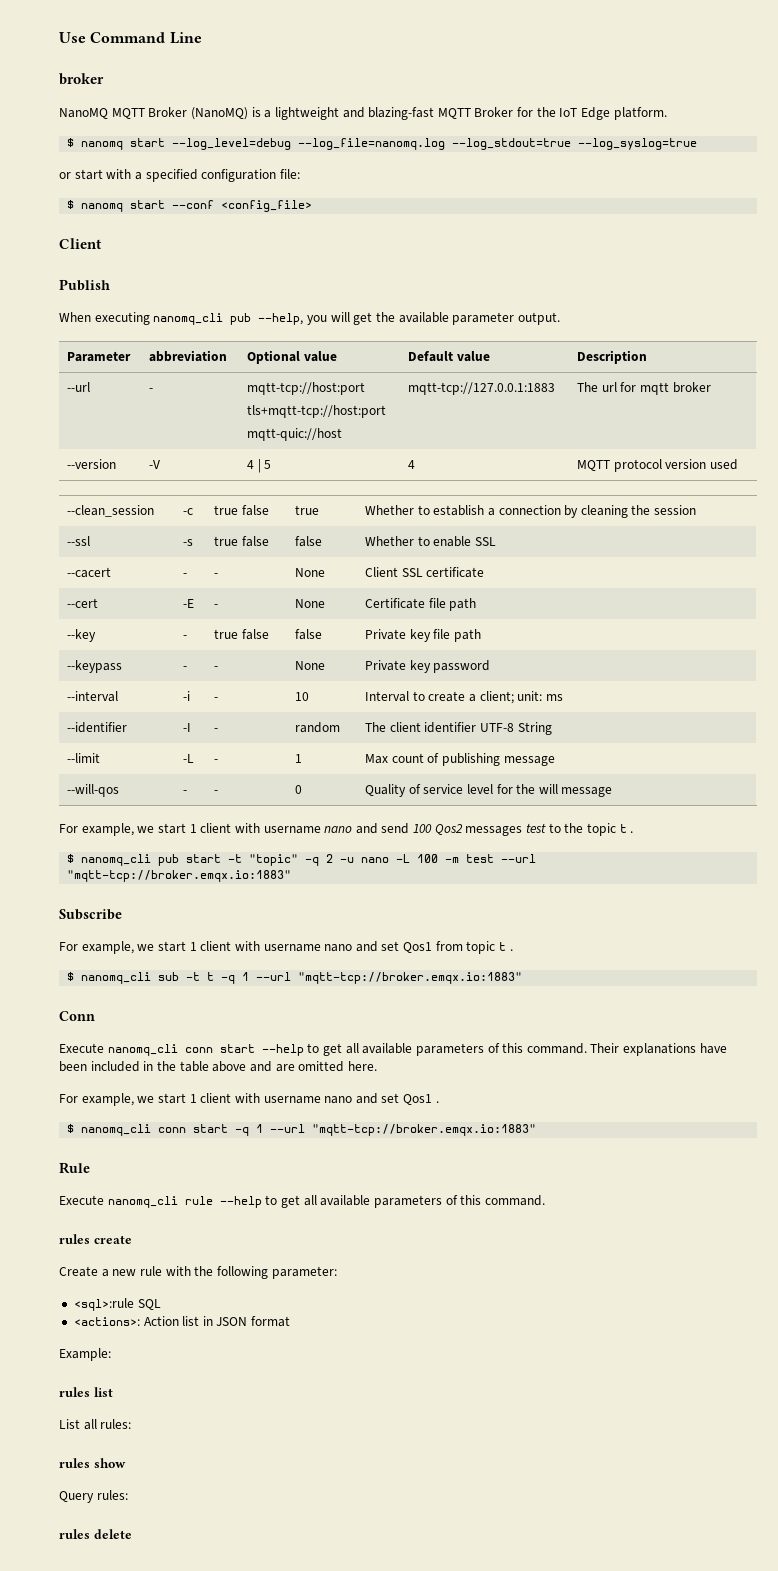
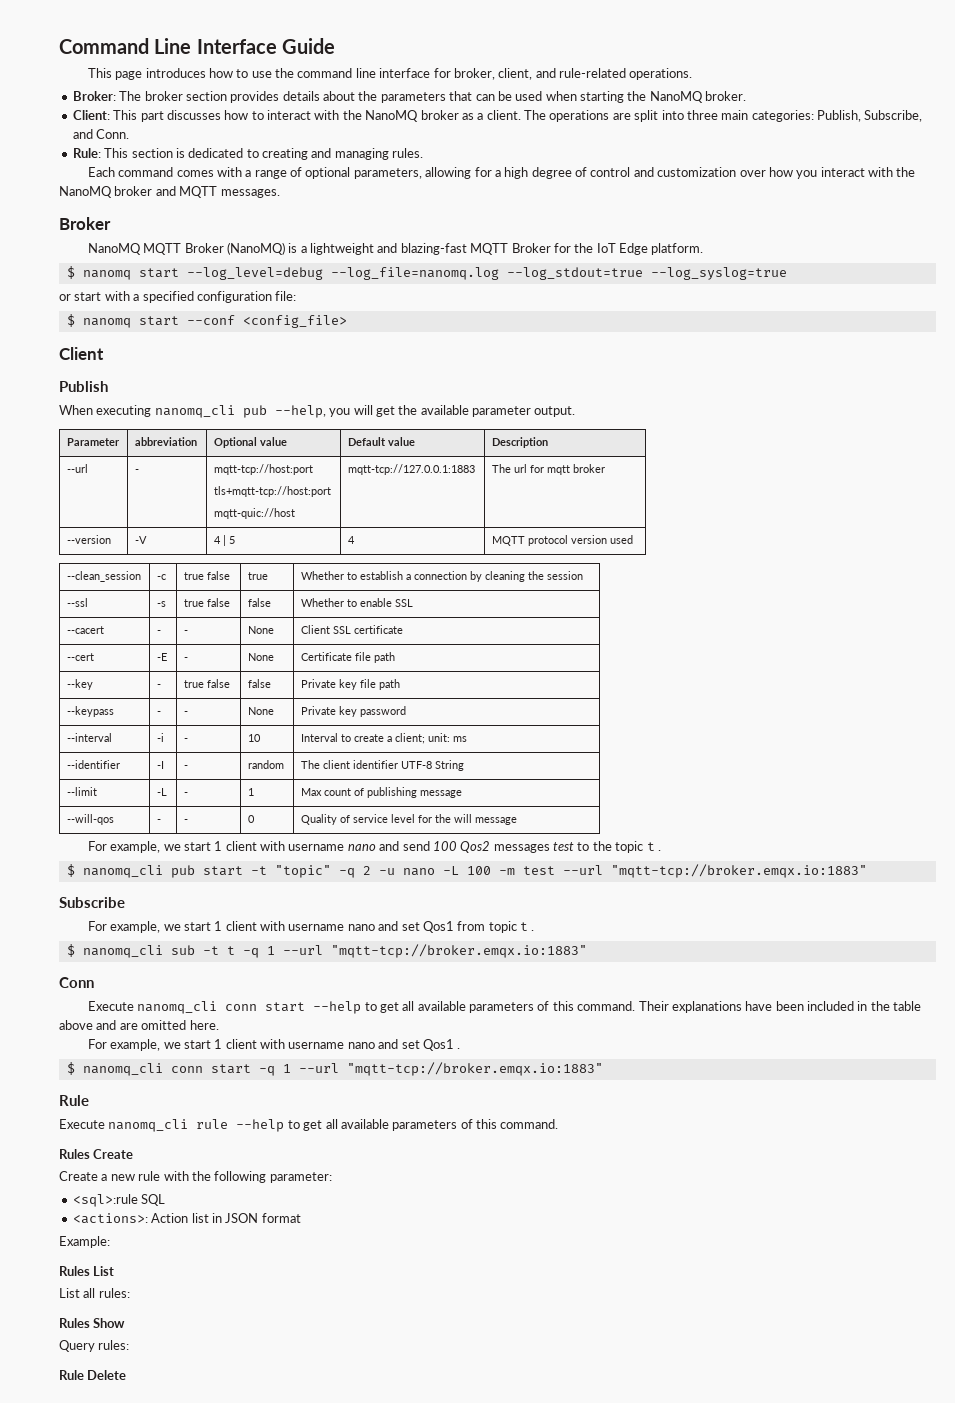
- Use Command Line
- broker
+ Command Line Interface Guide
+ This page introduces how to use the command line interface for broker, client, and rule-related operations.
+ Broker: The broker section provides details about the parameters that can be used when starting the NanoMQ broker.
+ Client: This part discusses how to interact with the NanoMQ broker as a client. The operations are split into three main categories: Publish, Subscribe, and Conn.
+ Rule: This section is dedicated to creating and managing rules.
+ Each command comes with a range of optional parameters, allowing for a high degree of control and customization over how you interact with the NanoMQ broker and MQTT messages.
+ Broker
- rules create
+ Rules Create
- rules list
+ Rules List
- rules show
+ Rules Show
- rules delete
+ Rule Delete

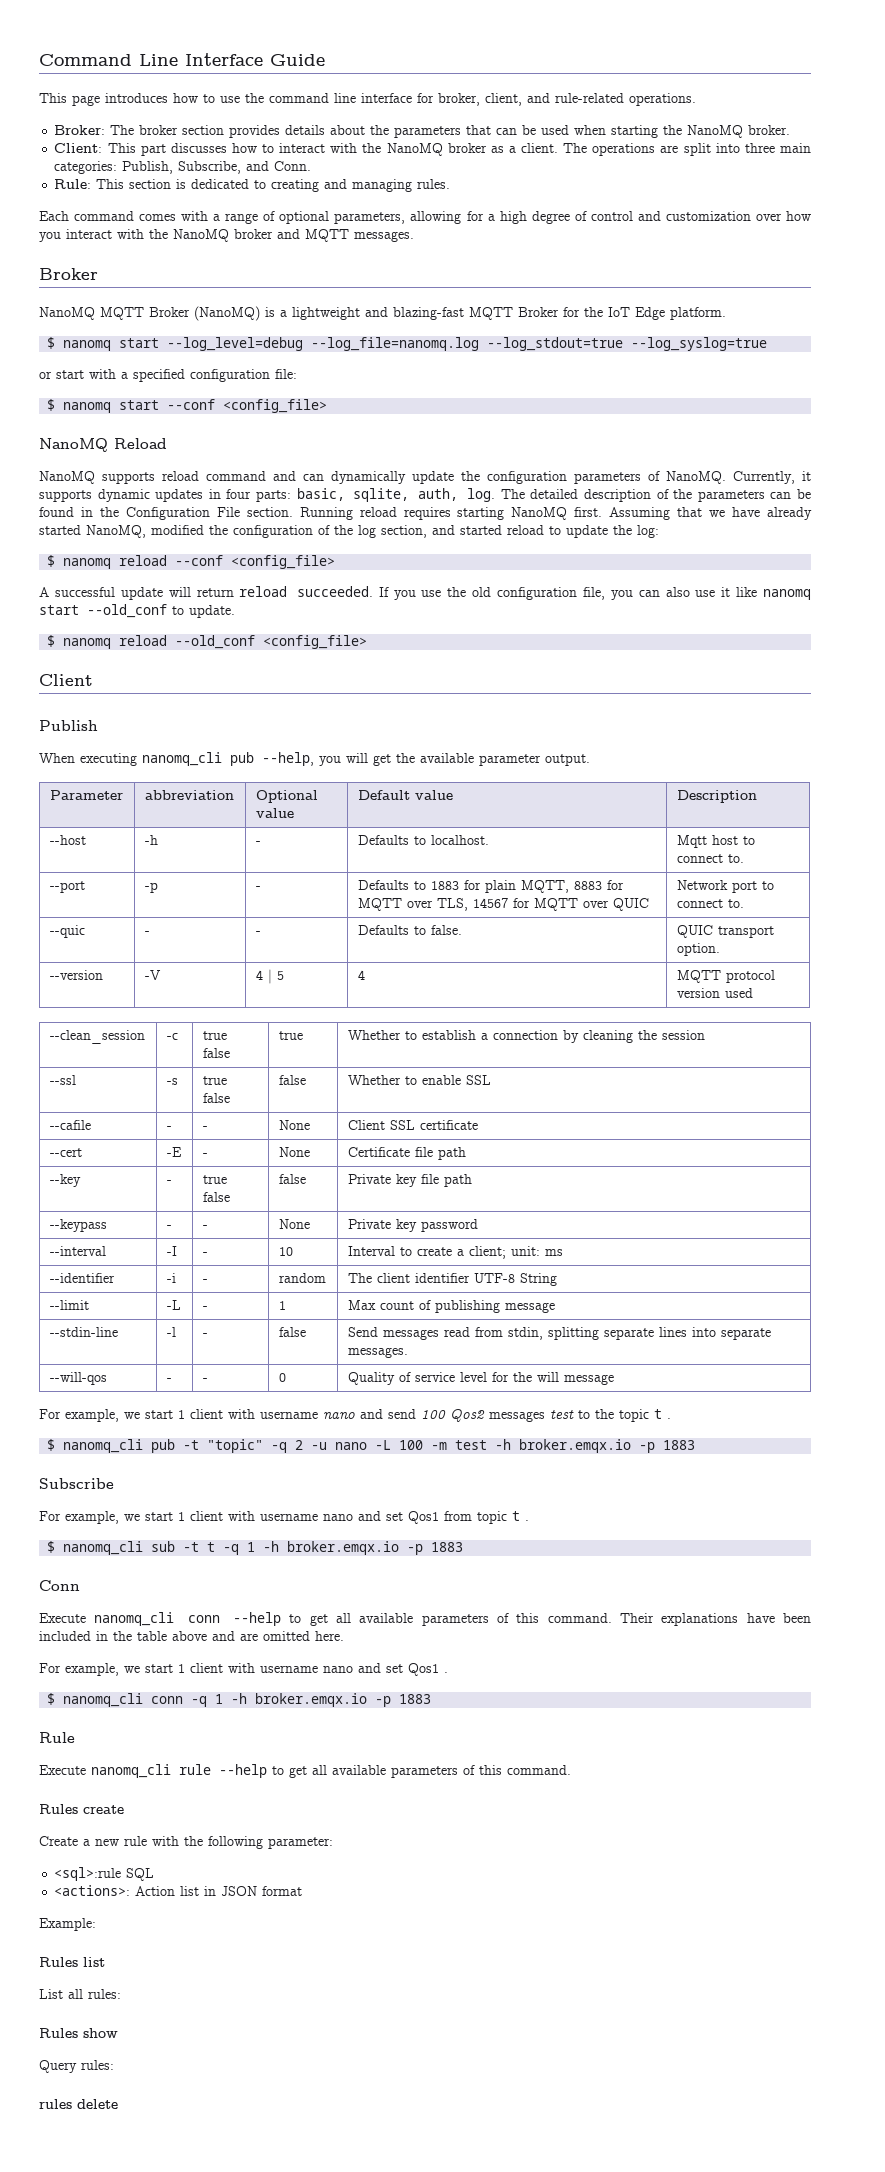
+ NanoMQ Reload
+ NanoMQ supports reload command and can dynamically update the configuration parameters of NanoMQ. Currently, it supports dynamic updates in four parts: basic, sqlite, auth, log. The detailed description of the parameters can be found in the Configuration File section. Running reload requires starting NanoMQ first. Assuming that we have already started NanoMQ, modified the configuration of the log section, and started reload to update the log:
+ $ nanomq reload --conf <config_file>
+ A successful update will return reload succeeded. If you use the old configuration file, you can also use it like nanomq start --old_conf to update.
+ $ nanomq reload --old_conf <config_file>
- --url | - | mqtt-tcp://host:port
- tls+mqtt-tcp://host:port
- mqtt-quic://host | mqtt-tcp://127.0.0.1:1883 | The url for mqtt broker
+ --host | -h | - | Defaults to localhost. | Mqtt host to connect to.
+ --port | -p | - | Defaults to 1883 for plain MQTT, 8883 for MQTT over TLS, 14567 for MQTT over QUIC | Network port to connect to.
+ --quic | - | - | Defaults to false. | QUIC transport option.
- --cacert | - | - | None | Client SSL certificate
+ --cafile | - | - | None | Client SSL certificate
- --interval | -i | - | 10 | Interval to create a client; unit: ms
+ --interval | -I | - | 10 | Interval to create a client; unit: ms
- --identifier | -I | - | random | The client identifier UTF-8 String
+ --identifier | -i | - | random | The client identifier UTF-8 String
+ --stdin-line | -l | - | false | Send messages read from stdin, splitting separate lines into separate messages.
- $ nanomq_cli pub start -t "topic" -q 2 -u nano -L 100 -m test --url "mqtt-tcp://broker.emqx.io:1883"
+ $ nanomq_cli pub -t "topic" -q 2 -u nano -L 100 -m test -h broker.emqx.io -p 1883
- $ nanomq_cli sub -t t -q 1 --url "mqtt-tcp://broker.emqx.io:1883"
+ $ nanomq_cli sub -t t -q 1 -h broker.emqx.io -p 1883
- Execute nanomq_cli conn start --help to get all available parameters of this command.
+ Execute nanomq_cli conn --help to get all available parameters of this command.
- $ nanomq_cli conn start -q 1 --url "mqtt-tcp://broker.emqx.io:1883"
+ $ nanomq_cli conn -q 1 -h broker.emqx.io -p 1883
- Rules Create
+ Rules create
- Rules List
+ Rules list
- Rules Show
+ Rules show
- Rule Delete
+ rules delete

